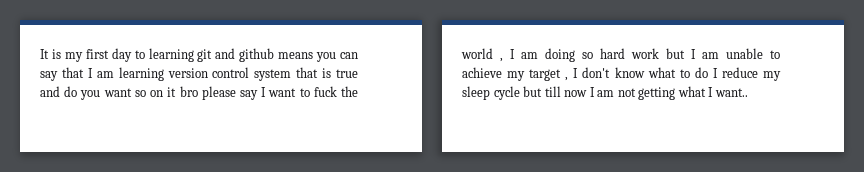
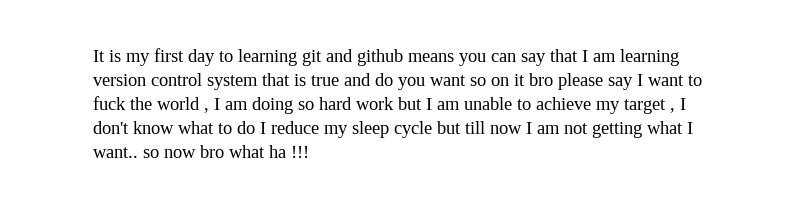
- It is my first day to learning git and github means you can say that I am learning version control system that is true and do you want so on it bro please say I want to fuck the world , I am doing so hard work but I am unable to achieve my target , I don't know what to do I reduce my sleep cycle but till now I am not getting what I want..
+ It is my first day to learning git and github means you can say that I am learning version control system that is true and do you want so on it bro please say I want to fuck the world , I am doing so hard work but I am unable to achieve my target , I don't know what to do I reduce my sleep cycle but till now I am not getting what I want.. so now bro what ha !!!

